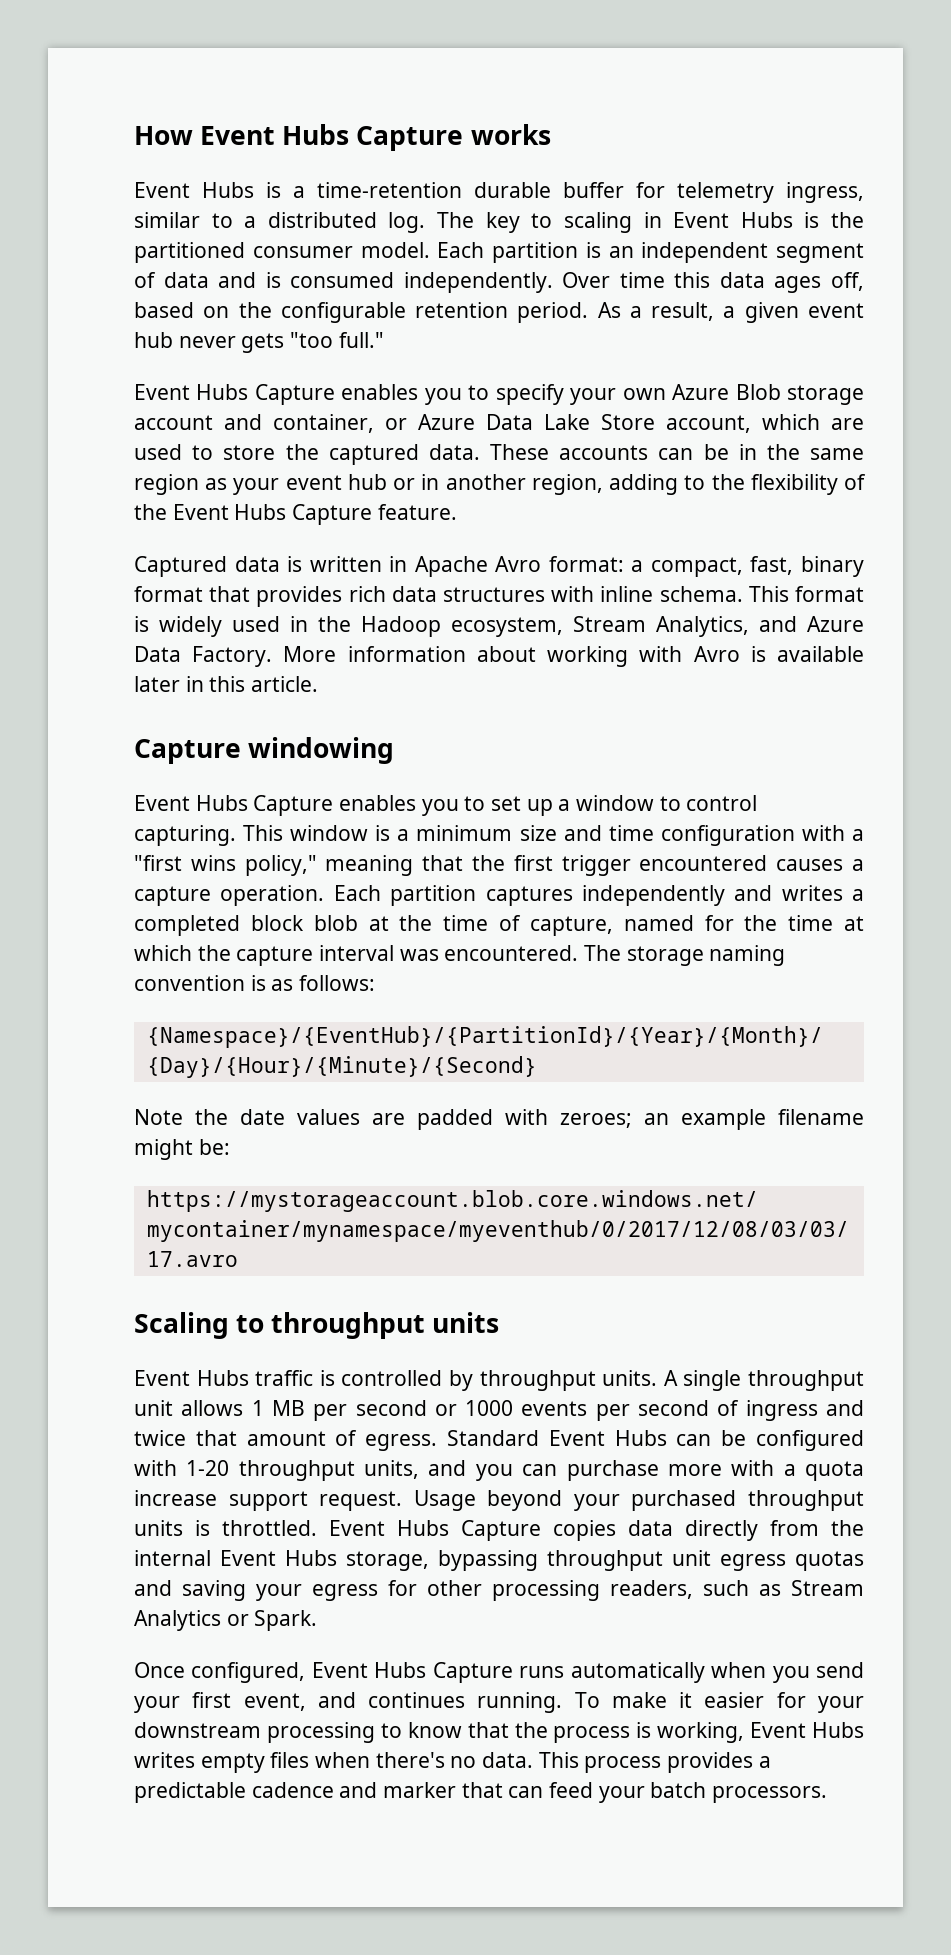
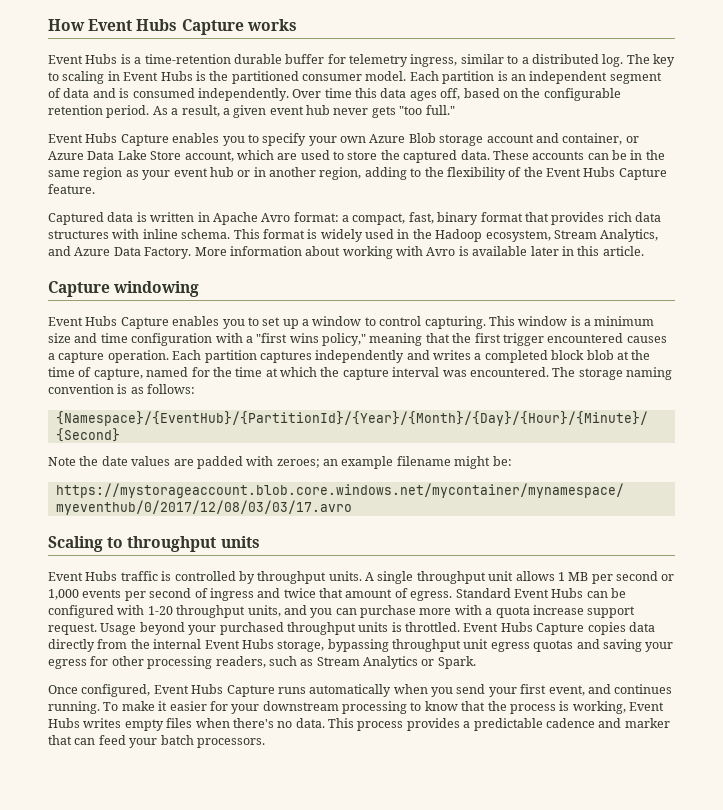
- A single throughput unit allows 1 MB per second or 1000 events per second of ingress and twice that amount of egress.
+ A single throughput unit allows 1 MB per second or 1,000 events per second of ingress and twice that amount of egress.

